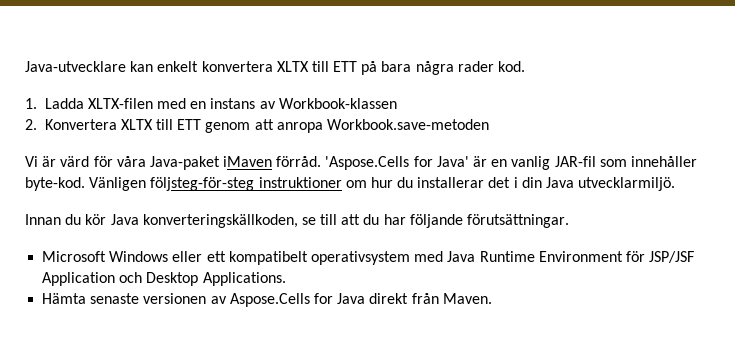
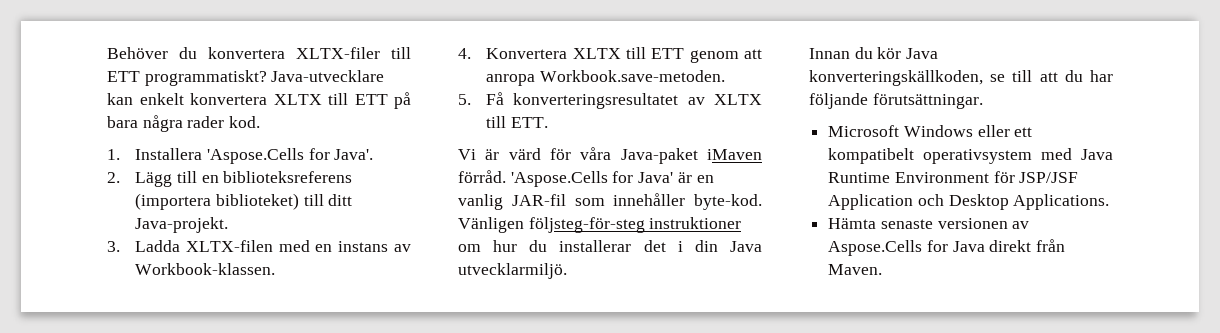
+ Behöver du konvertera XLTX-filer till ETT programmatiskt?
- 1. Ladda XLTX-filen med en instans av Workbook-klassen
- 2. Konvertera XLTX till ETT genom att anropa Workbook.save-metoden
+ 1. Installera 'Aspose.Cells for Java'.
+ 2. Lägg till en biblioteksreferens (importera biblioteket) till ditt Java-projekt.
+ 3. Ladda XLTX-filen med en instans av Workbook-klassen.
+ 4. Konvertera XLTX till ETT genom att anropa Workbook.save-metoden.
+ 5. Få konverteringsresultatet av XLTX till ETT.

